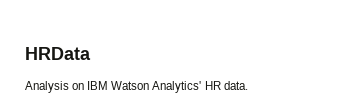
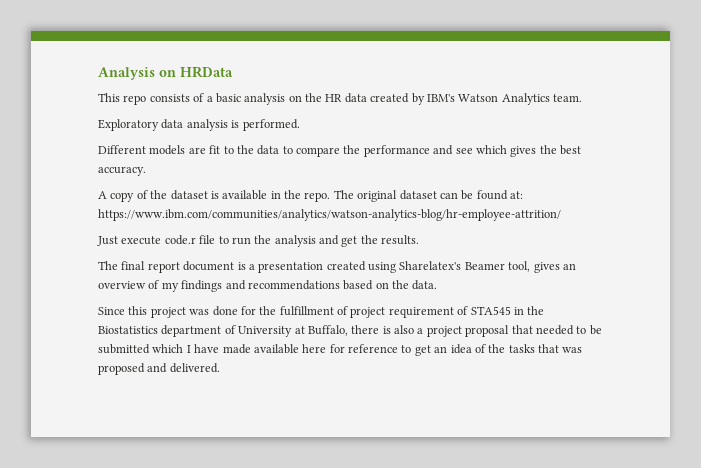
- HRData
+ Analysis on HRData
- Analysis on IBM Watson Analytics' HR data.
+ This repo consists of a basic analysis on the HR data created by IBM's Watson Analytics team.
+ Exploratory data analysis is performed.
+ Different models are fit to the data to compare the performance and see which gives the best accuracy.
+ A copy of the dataset is available in the repo. The original dataset can be found at: https://www.ibm.com/communities/analytics/watson-analytics-blog/hr-employee-attrition/
+ Just execute code.r file to run the analysis and get the results.
+ The final report document is a presentation created using Sharelatex's Beamer tool, gives an overview of my findings and recommendations based on the data.
+ Since this project was done for the fulfillment of project requirement of STA545 in the Biostatistics department of University at Buffalo, there is also a project proposal that needed to be submitted which I have made available here for reference to get an idea of the tasks that was proposed and delivered.

